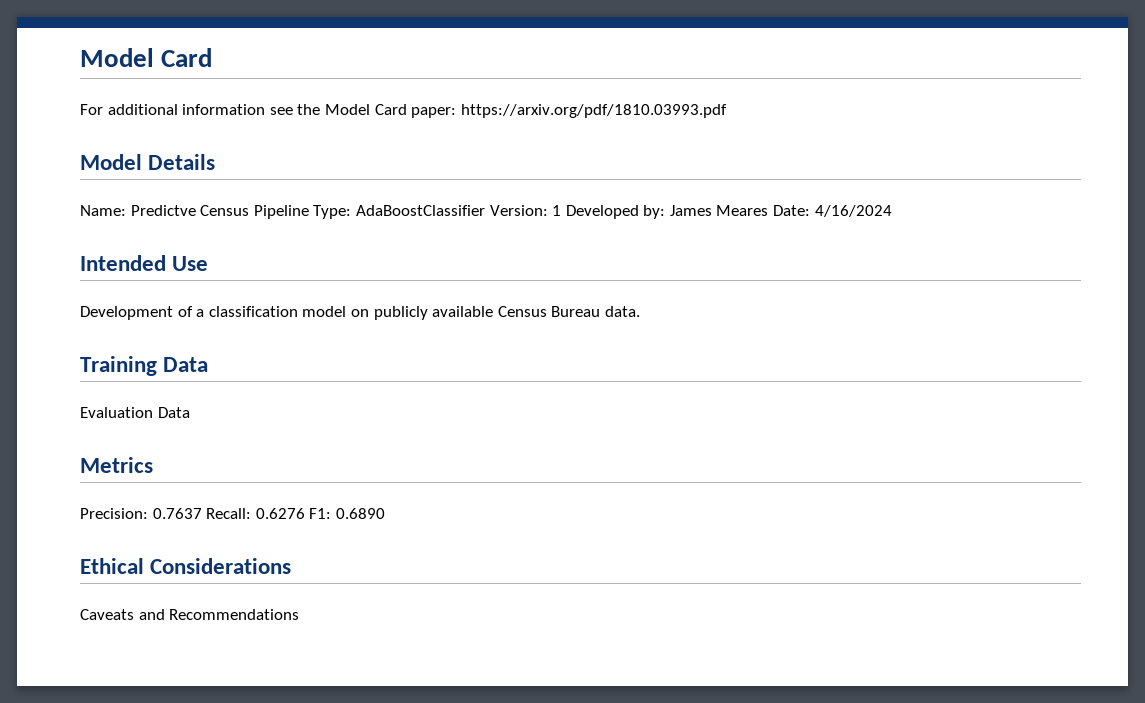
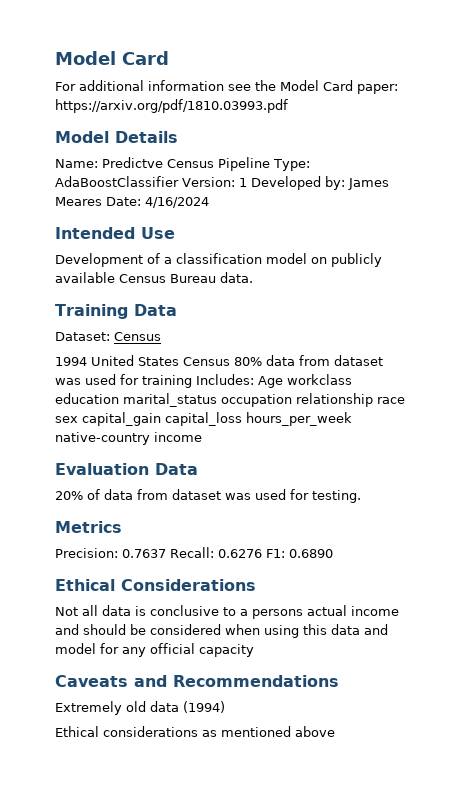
+ Dataset: Census
+ 1994 United States Census 80% data from dataset was used for training Includes: Age workclass education marital_status occupation relationship race sex capital_gain capital_loss hours_per_week native-country income
  Evaluation Data
+ 20% of data from dataset was used for testing.
+ Not all data is conclusive to a persons actual income and should be considered when using this data and model for any official capacity
  Caveats and Recommendations
+ Extremely old data (1994)
+ Ethical considerations as mentioned above

